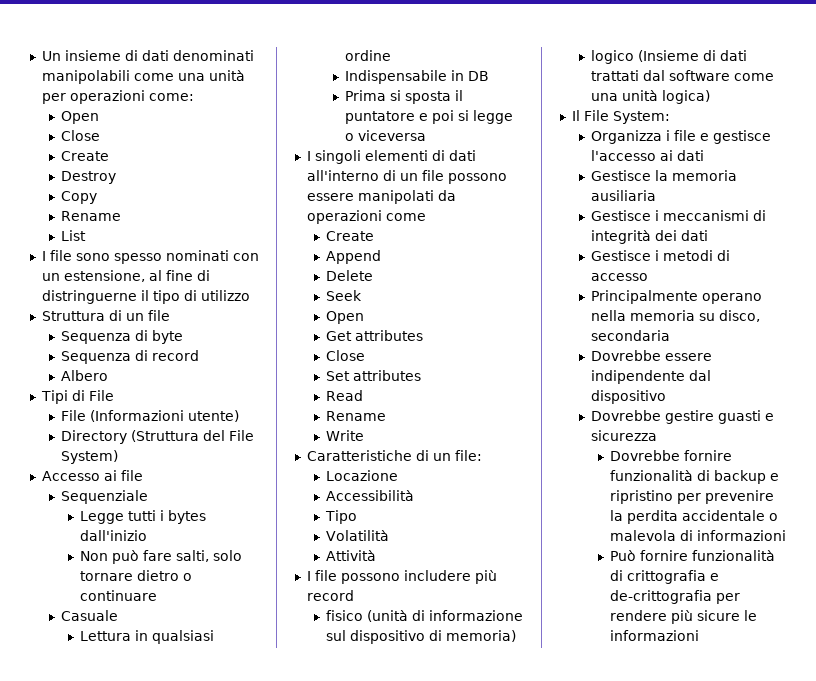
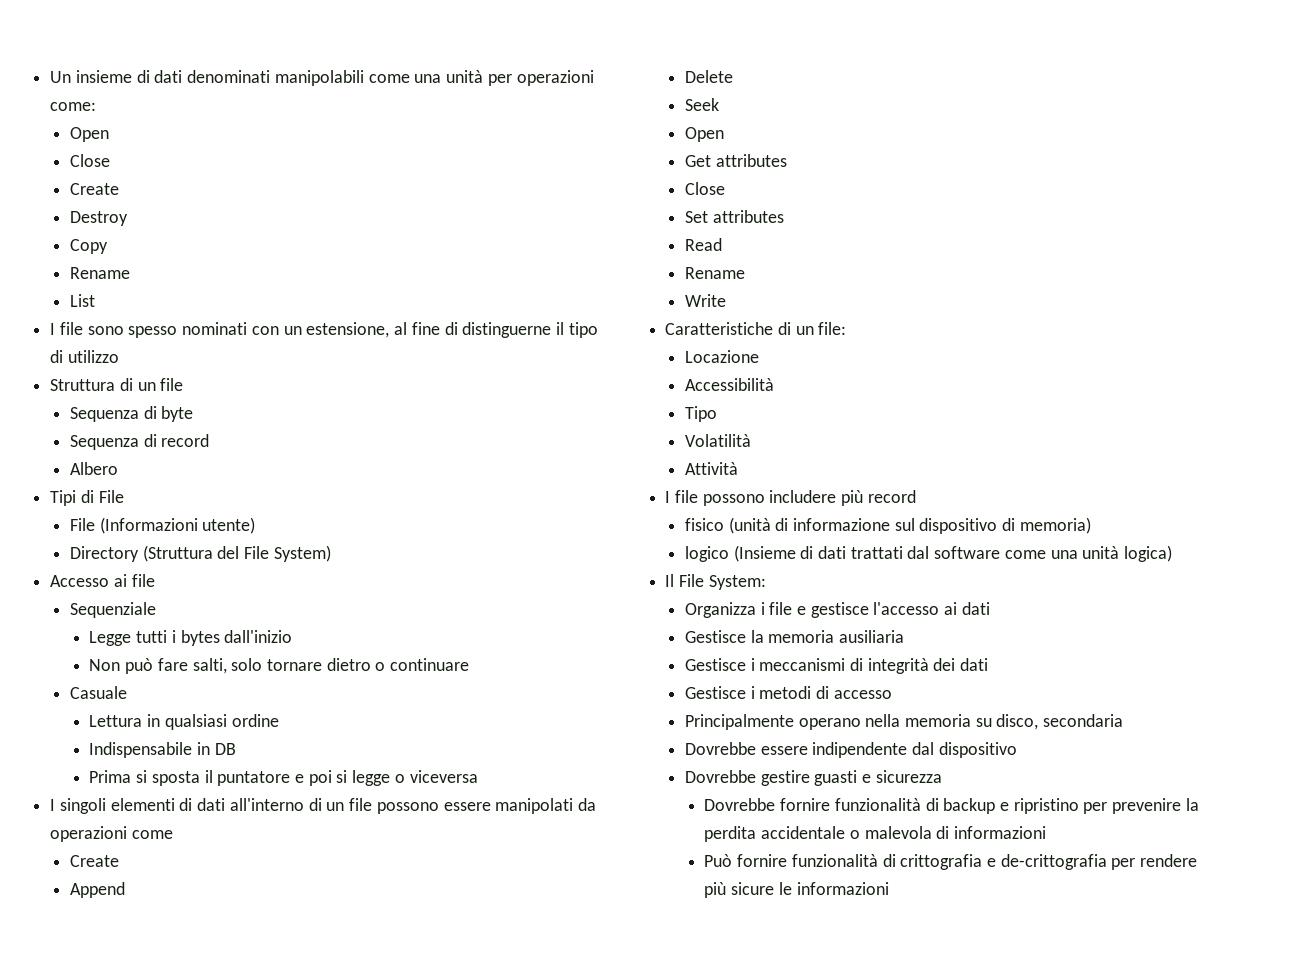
- I file sono spesso nominati con un estensione, al fine di distringuerne il tipo di utilizzo
+ I file sono spesso nominati con un estensione, al fine di distinguerne il tipo di utilizzo

